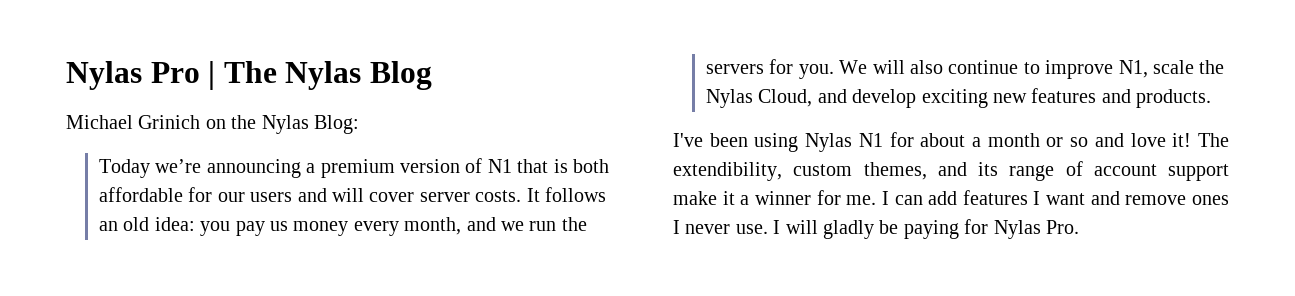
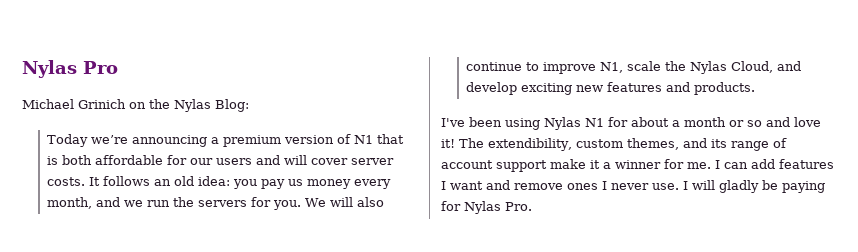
- Nylas Pro | The Nylas Blog
+ Nylas Pro

